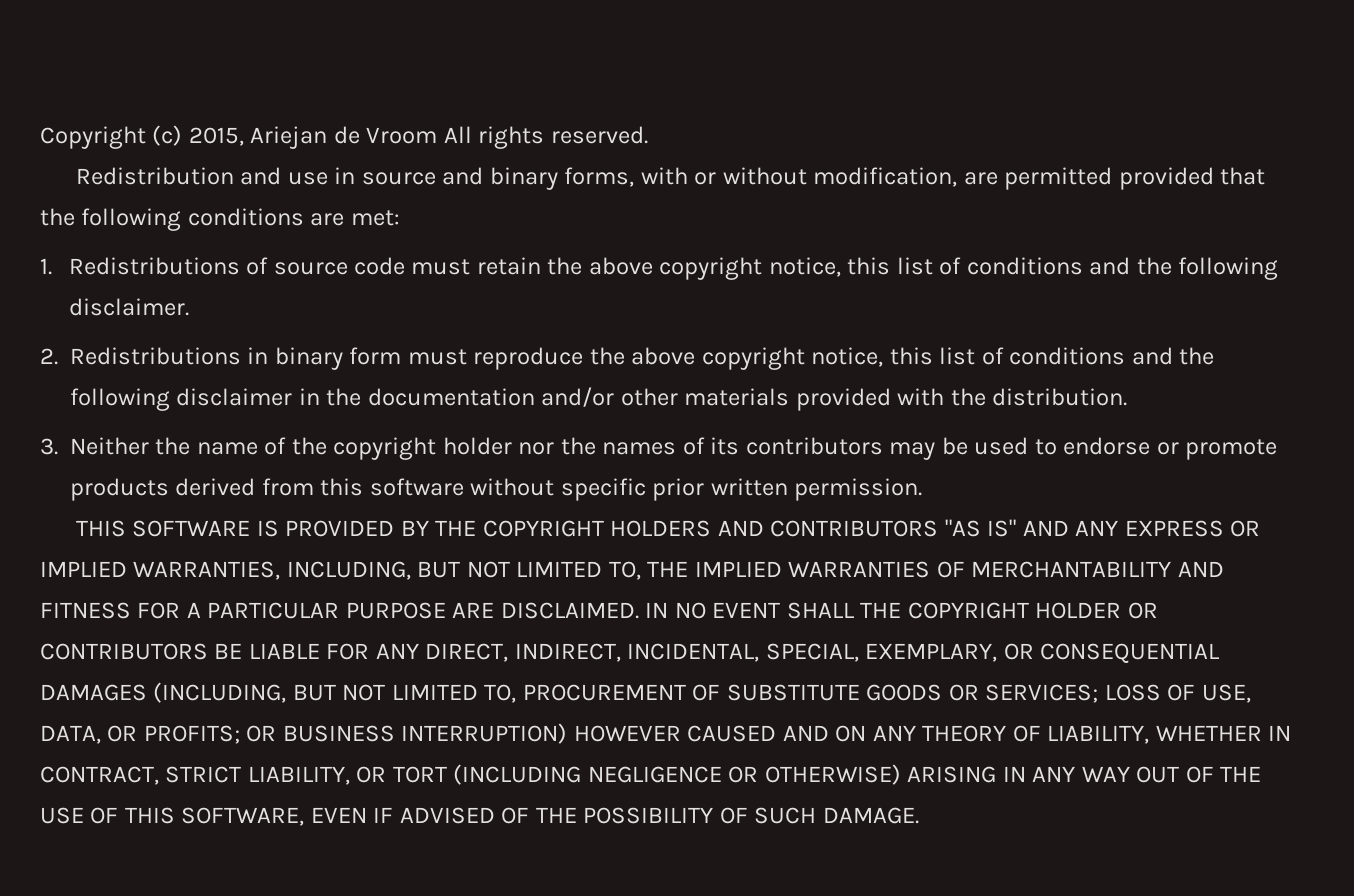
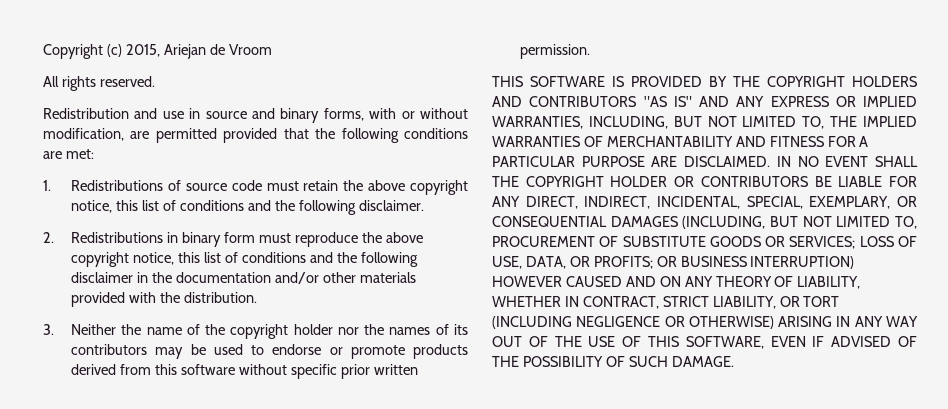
- Copyright (c) 2015, Ariejan de Vroom All rights reserved.
+ Copyright (c) 2015, Ariejan de Vroom
+ All rights reserved.

